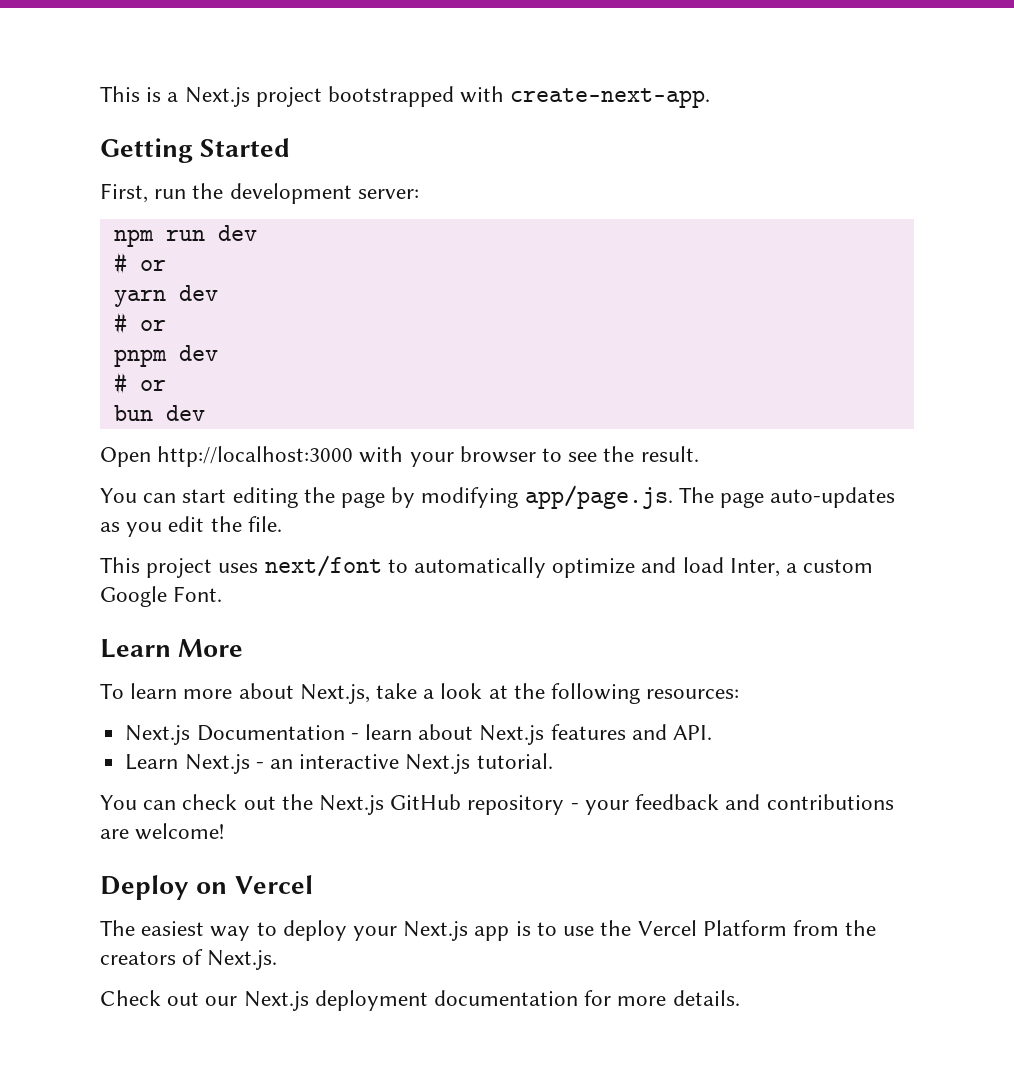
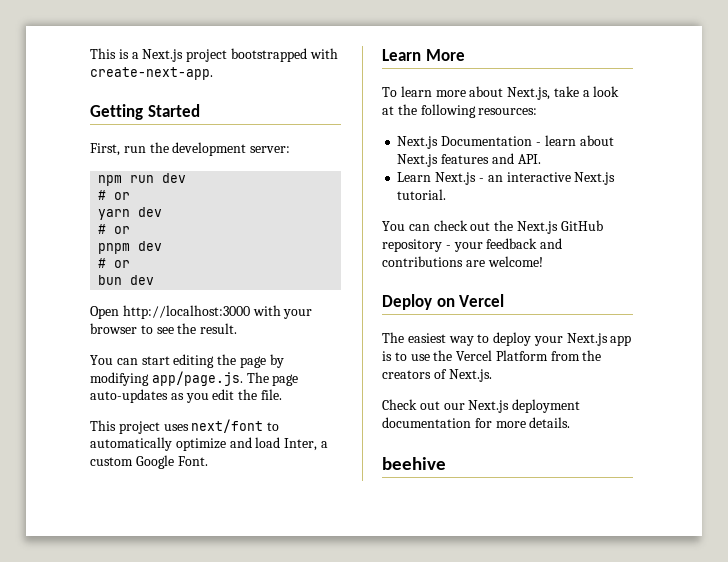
+ beehive

